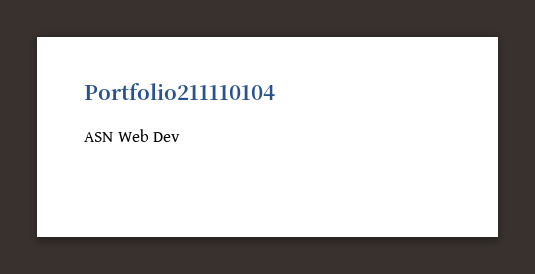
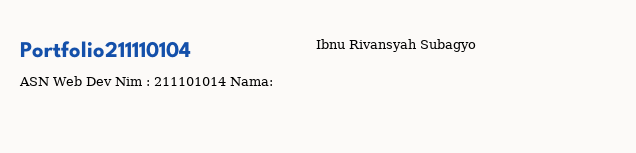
- ASN Web Dev
+ ASN Web Dev Nim : 211101014 Nama: Ibnu Rivansyah Subagyo

